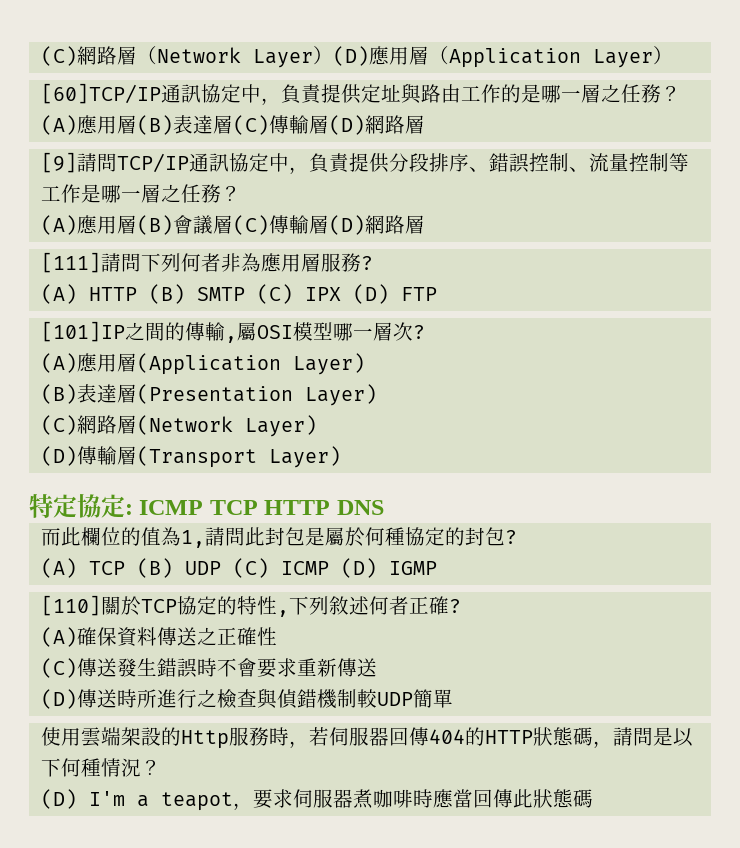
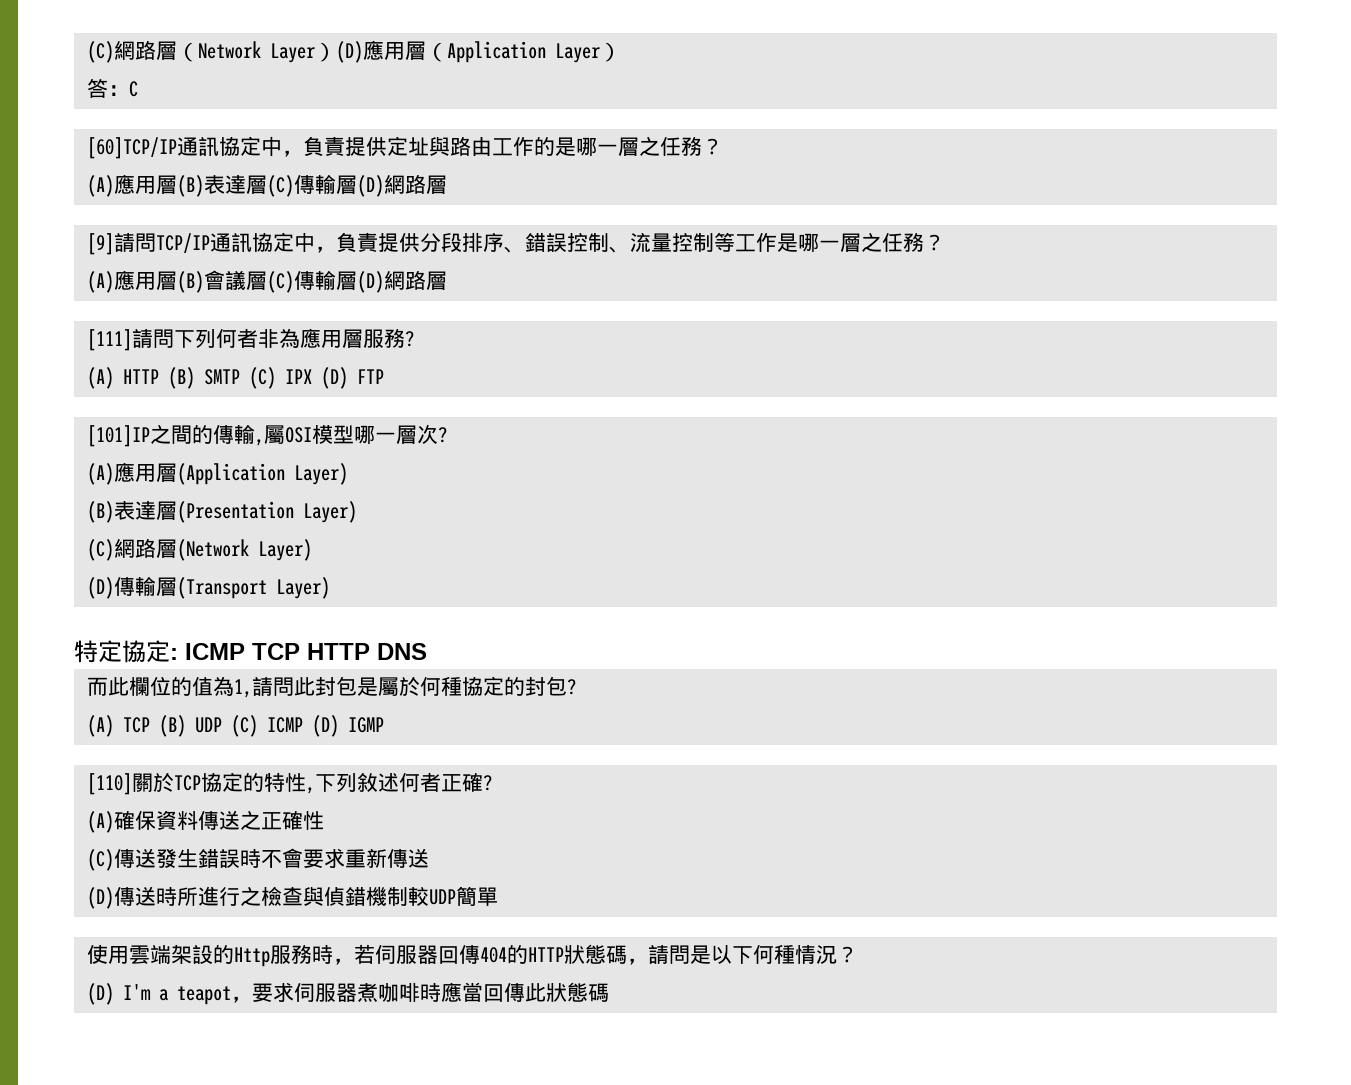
+ 答：C

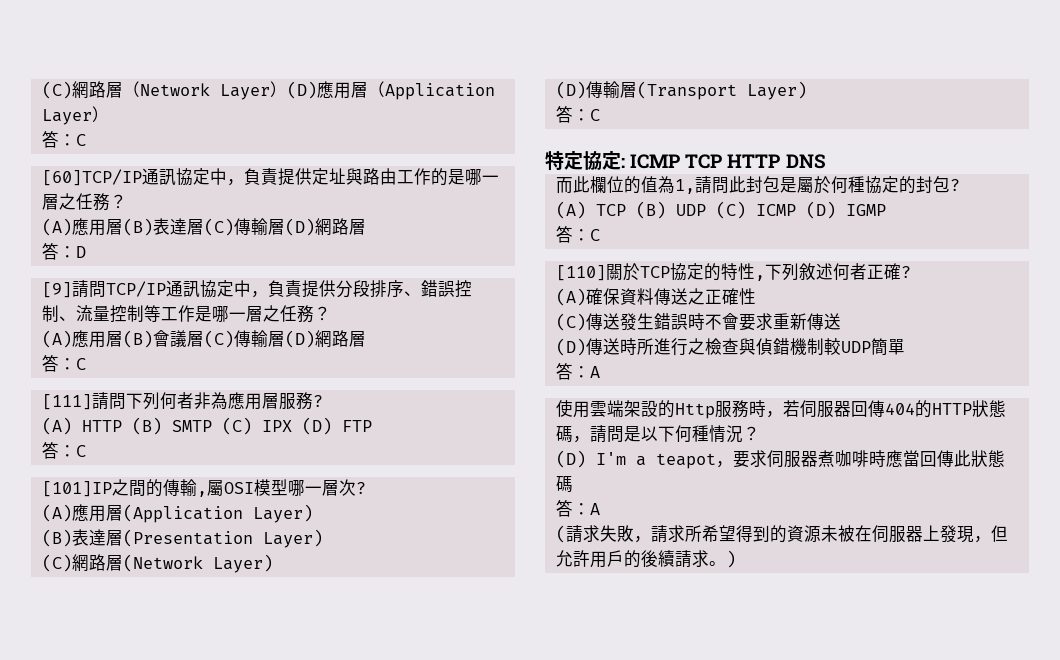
+ 答：D
  (A)應用層(B)會議層(C)傳輸層(D)網路層
+ 答：C
  (A) HTTP (B) SMTP (C) IPX (D) FTP
+ 答：C
  (D)傳輸層(Transport Layer)
+ 答：C
  (A) TCP (B) UDP (C) ICMP (D) IGMP
+ 答：C
  (D)傳送時所進行之檢查與偵錯機制較UDP簡單
+ 答：A
  (D) I'm a teapot，要求伺服器煮咖啡時應當回傳此狀態碼
+ 答：A
+ (請求失敗，請求所希望得到的資源未被在伺服器上發現，但允許用戶的後續請求。)

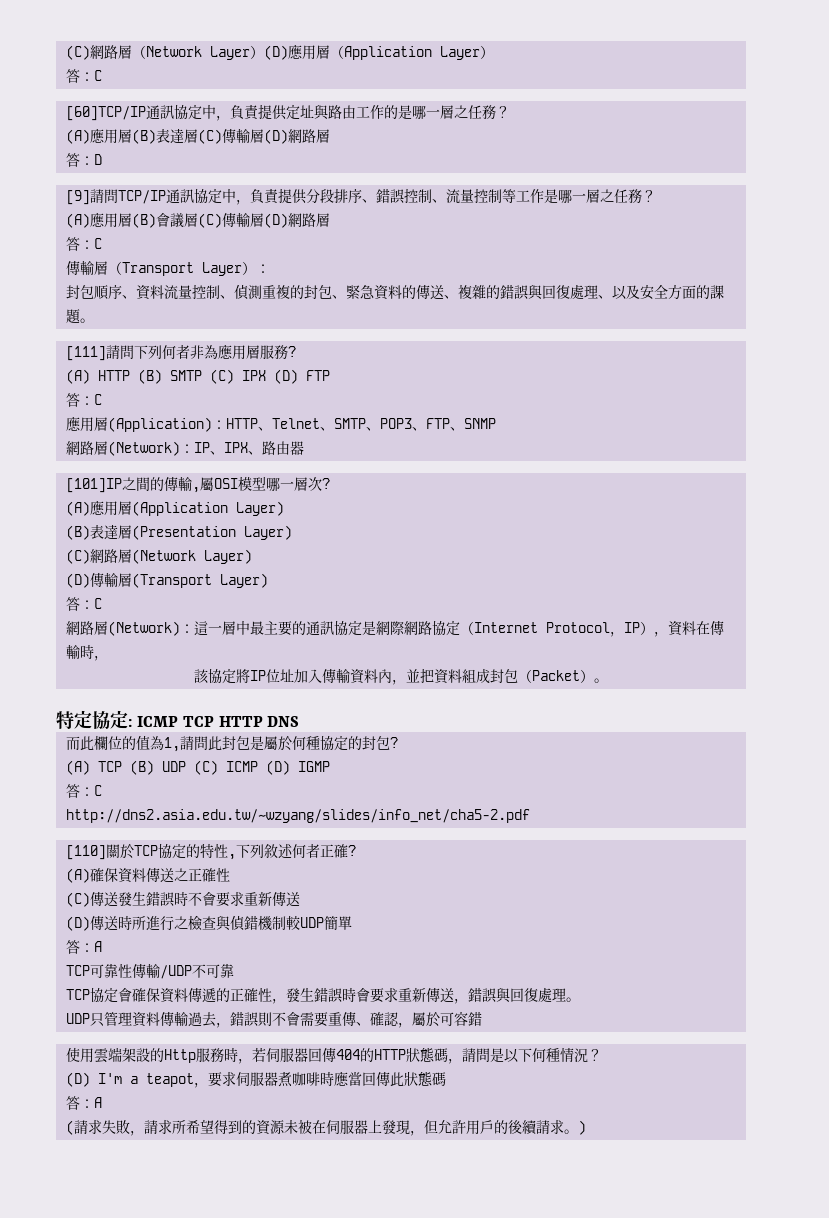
+ 傳輸層（Transport Layer）：
+ 封包順序、資料流量控制、偵測重複的封包、緊急資料的傳送、複雜的錯誤與回復處理、以及安全方面的課題。
+ 應用層(Application)：HTTP、Telnet、SMTP、POP3、FTP、SNMP
+ 網路層(Network)：IP、IPX、路由器
+ 網路層(Network)：這一層中最主要的通訊協定是網際網路協定（Internet Protocol，IP），資料在傳輸時，
+ 該協定將IP位址加入傳輸資料內，並把資料組成封包（Packet）。
+ http://dns2.asia.edu.tw/~wzyang/slides/info_net/cha5-2.pdf
+ TCP可靠性傳輸/UDP不可靠
+ TCP協定會確保資料傳遞的正確性，發生錯誤時會要求重新傳送，錯誤與回復處理。
+ UDP只管理資料傳輸過去，錯誤則不會需要重傳、確認，屬於可容錯

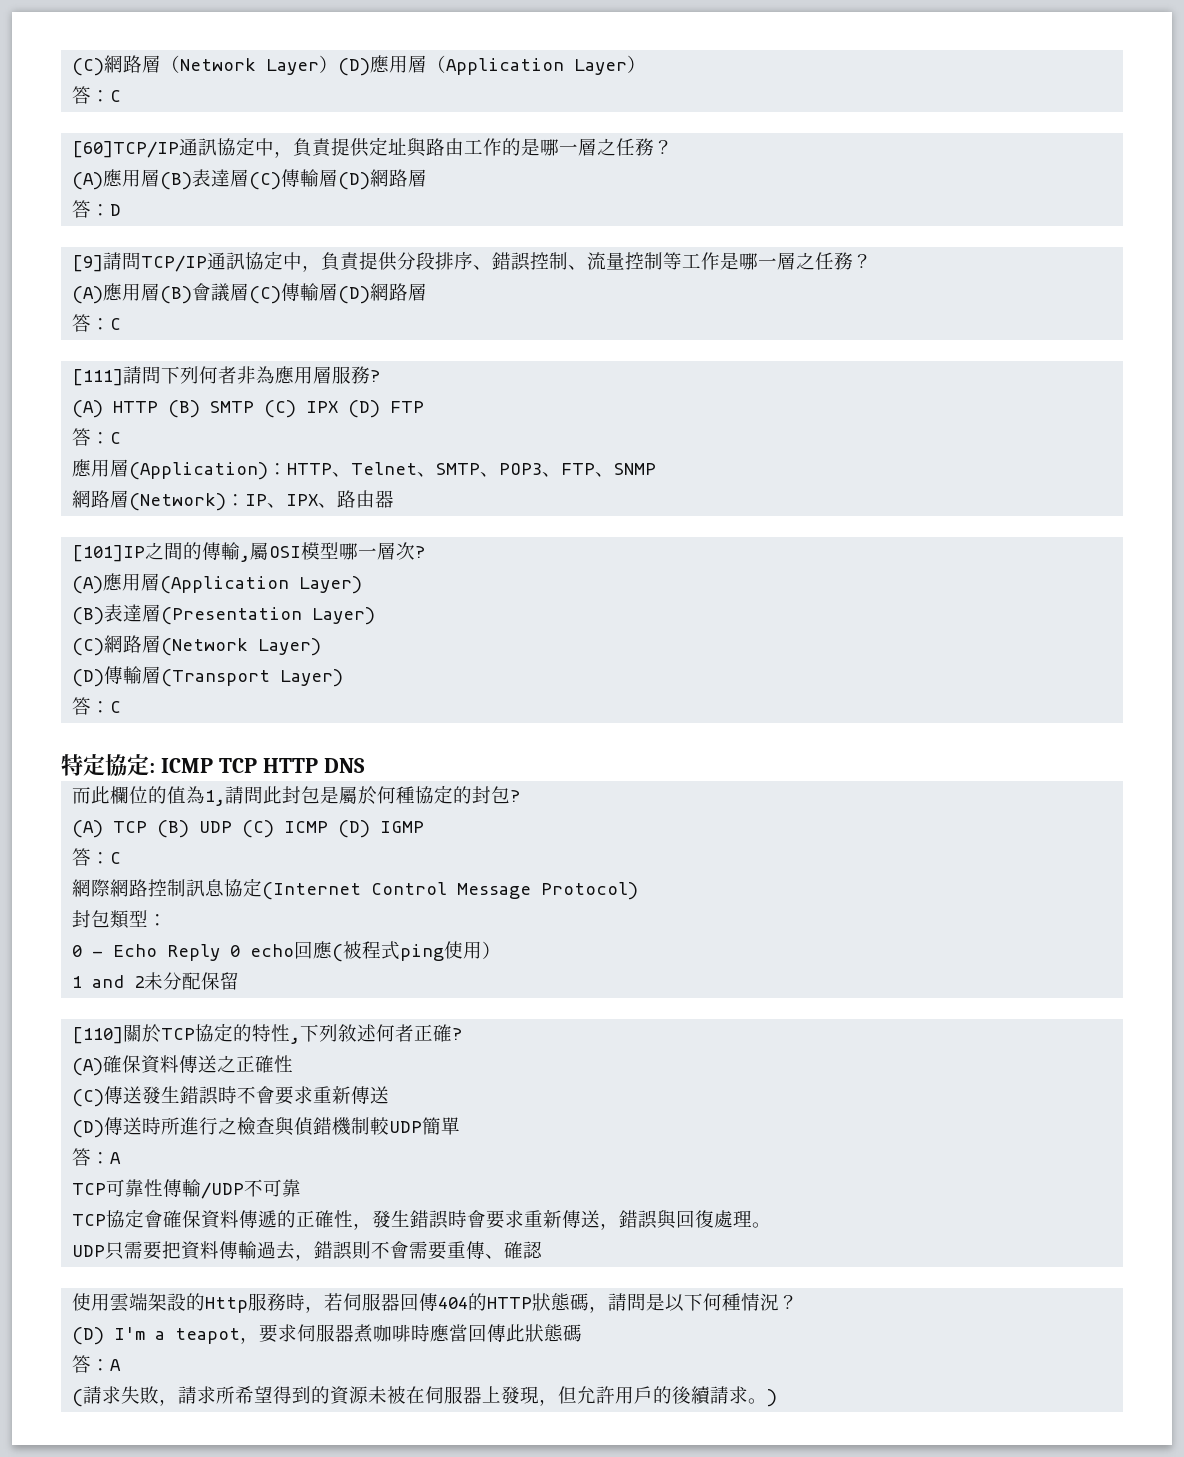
- 傳輸層（Transport Layer）：
- 封包順序、資料流量控制、偵測重複的封包、緊急資料的傳送、複雜的錯誤與回復處理、以及安全方面的課題。
- 網路層(Network)：這一層中最主要的通訊協定是網際網路協定（Internet Protocol，IP），資料在傳輸時，
- 該協定將IP位址加入傳輸資料內，並把資料組成封包（Packet）。
- http://dns2.asia.edu.tw/~wzyang/slides/info_net/cha5-2.pdf
+ 網際網路控制訊息協定(Internet Control Message Protocol)
+ 封包類型：
+ 0 - Echo Reply 0 echo回應(被程式ping使用）
+ 1 and 2未分配保留
- UDP只管理資料傳輸過去，錯誤則不會需要重傳、確認，屬於可容錯
+ UDP只需要把資料傳輸過去，錯誤則不會需要重傳、確認

